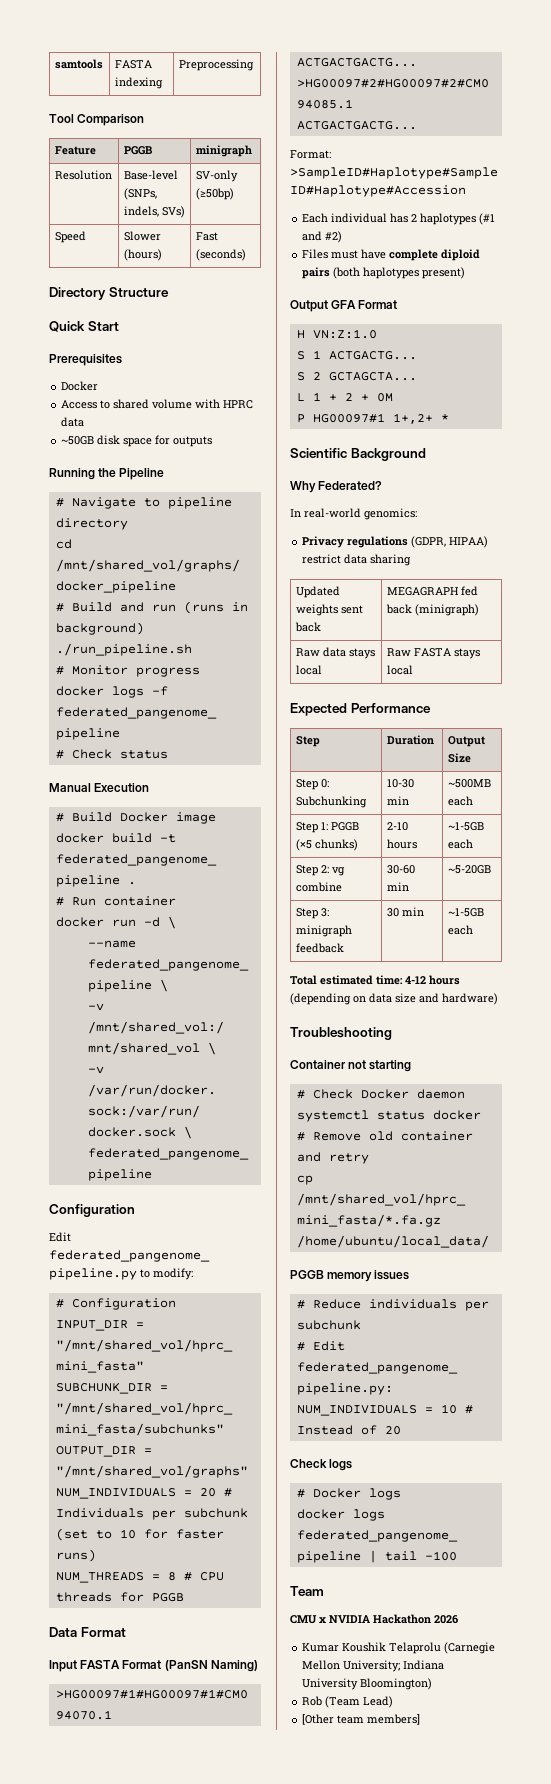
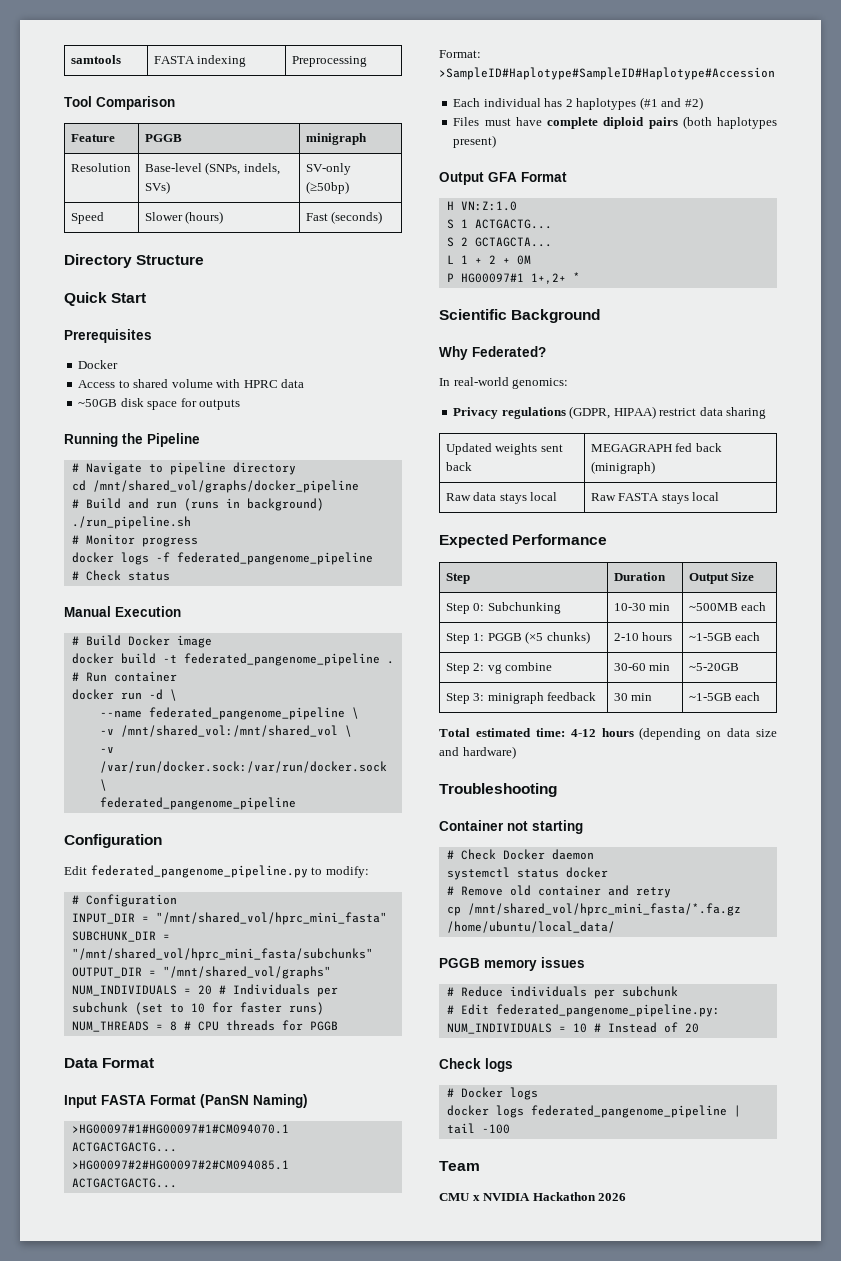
- Kumar Koushik Telaprolu (Carnegie Mellon University; Indiana University Bloomington)
- Rob (Team Lead)
- [Other team members]

